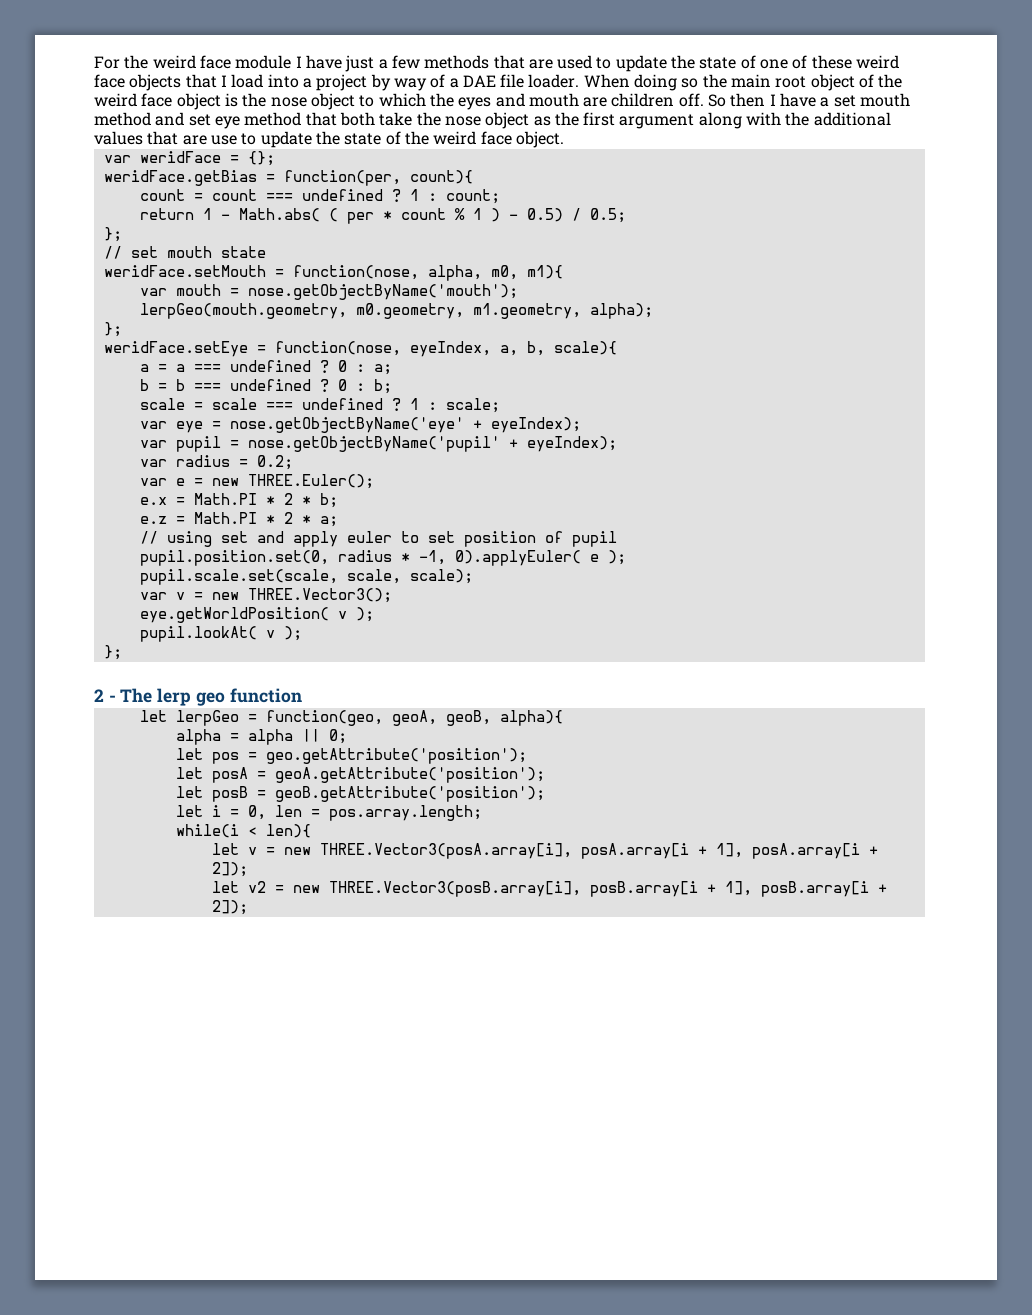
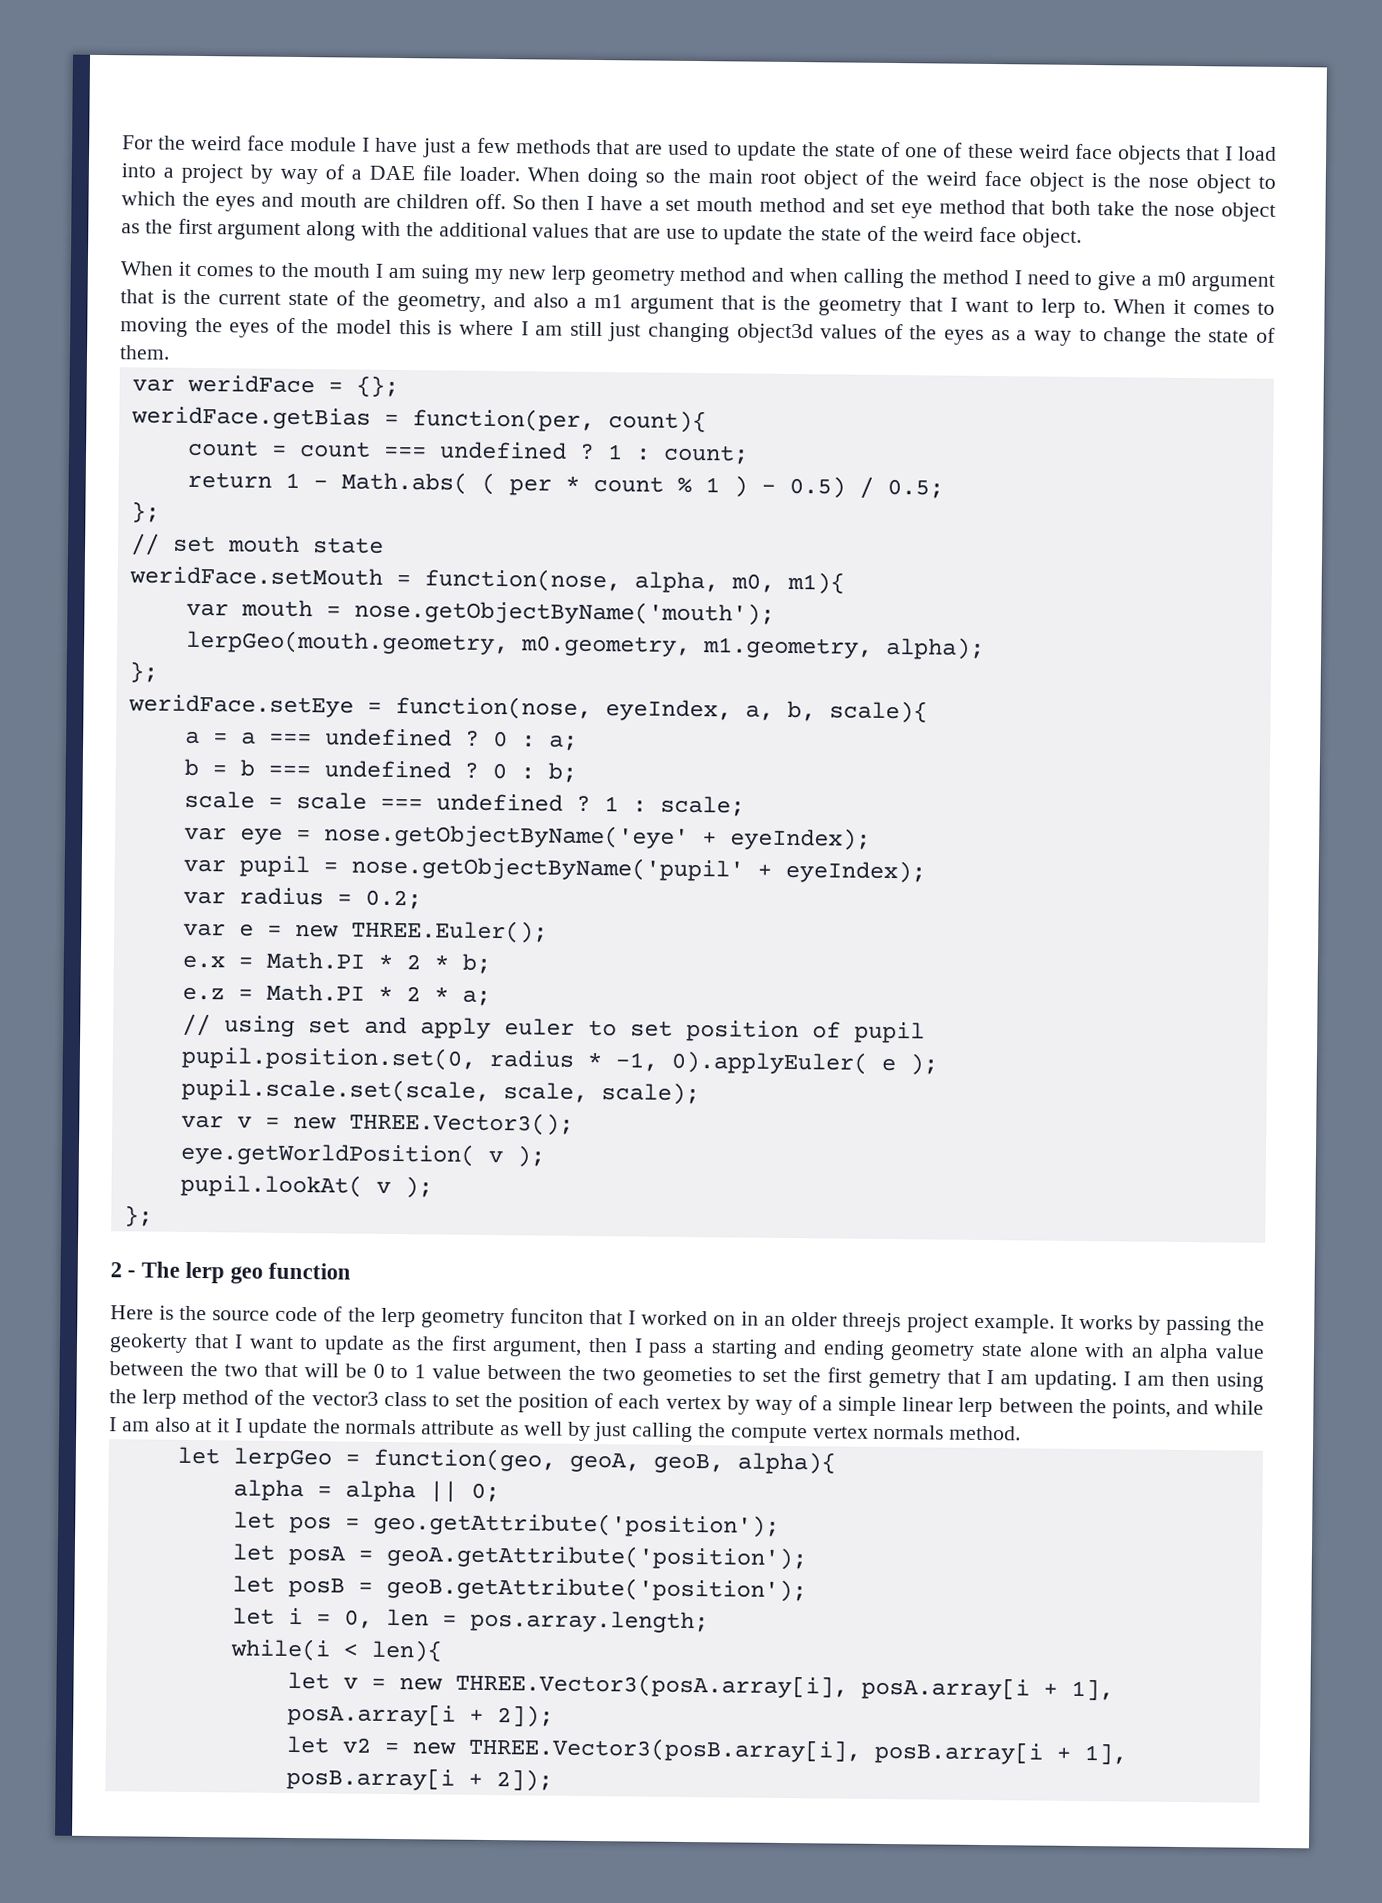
+ When it comes to the mouth I am suing my new lerp geometry method and when calling the method I need to give a m0 argument that is the current state of the geometry, and also a m1 argument that is the geometry that I want to lerp to. When it comes to moving the eyes of the model this is where I am still just changing object3d values of the eyes as a way to change the state of them.
+ Here is the source code of the lerp geometry funciton that I worked on in an older threejs project example. It works by passing the geokerty that I want to update as the first argument, then I pass a starting and ending geometry state alone with an alpha value between the two that will be 0 to 1 value between the two geometies to set the first gemetry that I am updating. I am then using the lerp method of the vector3 class to set the position of each vertex by way of a simple linear lerp between the points, and while I am also at it I update the normals attribute as well by just calling the compute vertex normals method.

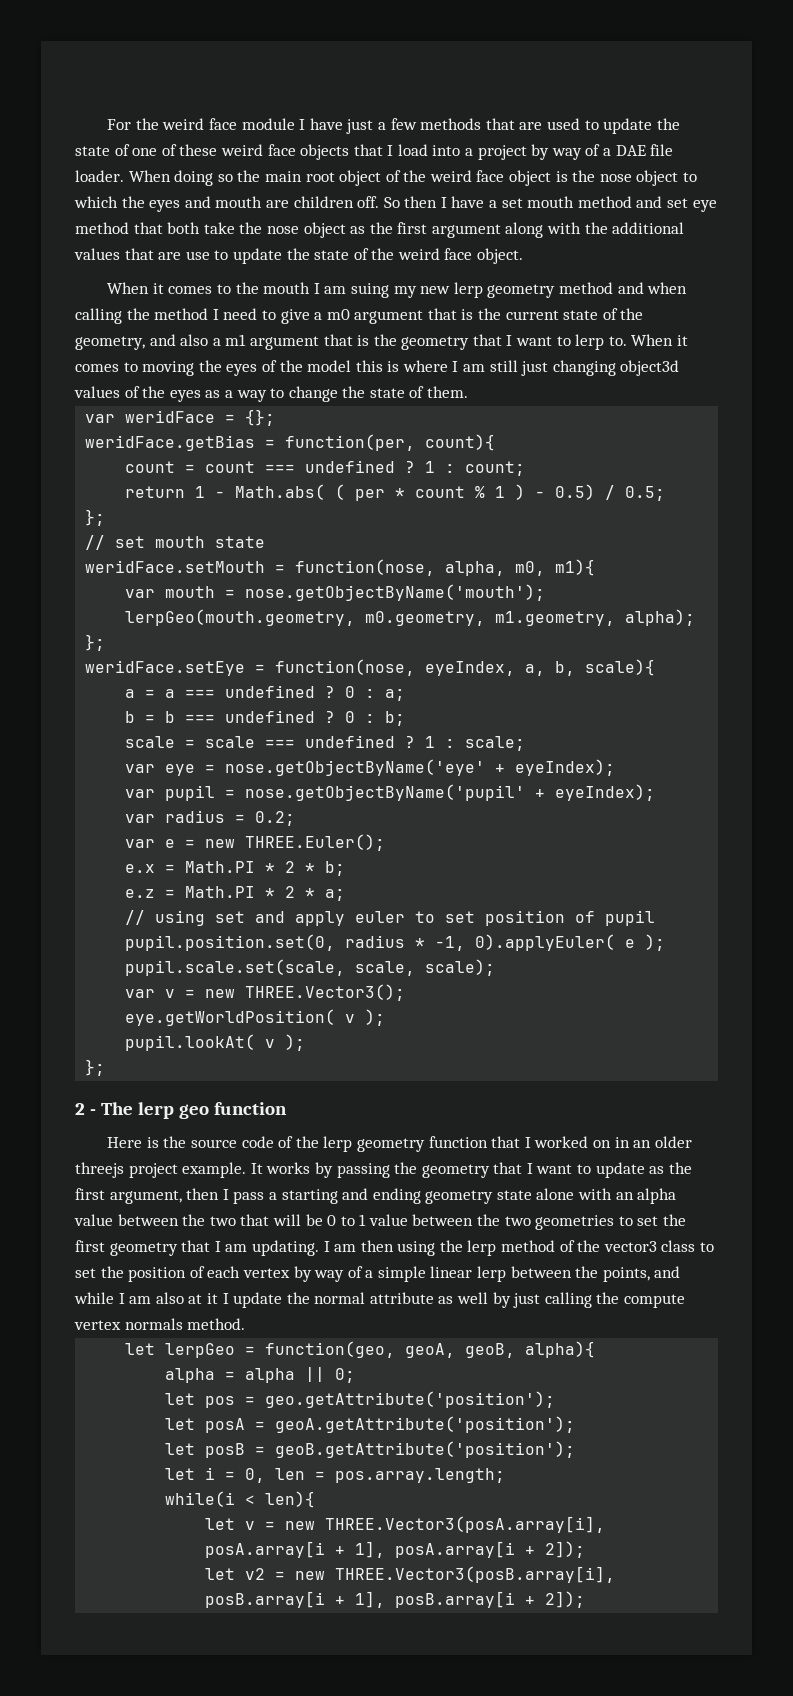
- Here is the source code of the lerp geometry funciton that I worked on in an older threejs project example.
+ Here is the source code of the lerp geometry function that I worked on in an older threejs project example.
- It works by passing the geokerty that I want to update as the first argument, then I pass a starting and ending geometry state alone with an alpha value between the two that will be 0 to 1 value between the two geometies to set the first gemetry that I am updating.
+ It works by passing the geometry that I want to update as the first argument, then I pass a starting and ending geometry state alone with an alpha value between the two that will be 0 to 1 value between the two geometries to set the first geometry that I am updating.
- I am then using the lerp method of the vector3 class to set the position of each vertex by way of a simple linear lerp between the points, and while I am also at it I update the normals attribute as well by just calling the compute vertex normals method.
+ I am then using the lerp method of the vector3 class to set the position of each vertex by way of a simple linear lerp between the points, and while I am also at it I update the normal attribute as well by just calling the compute vertex normals method.

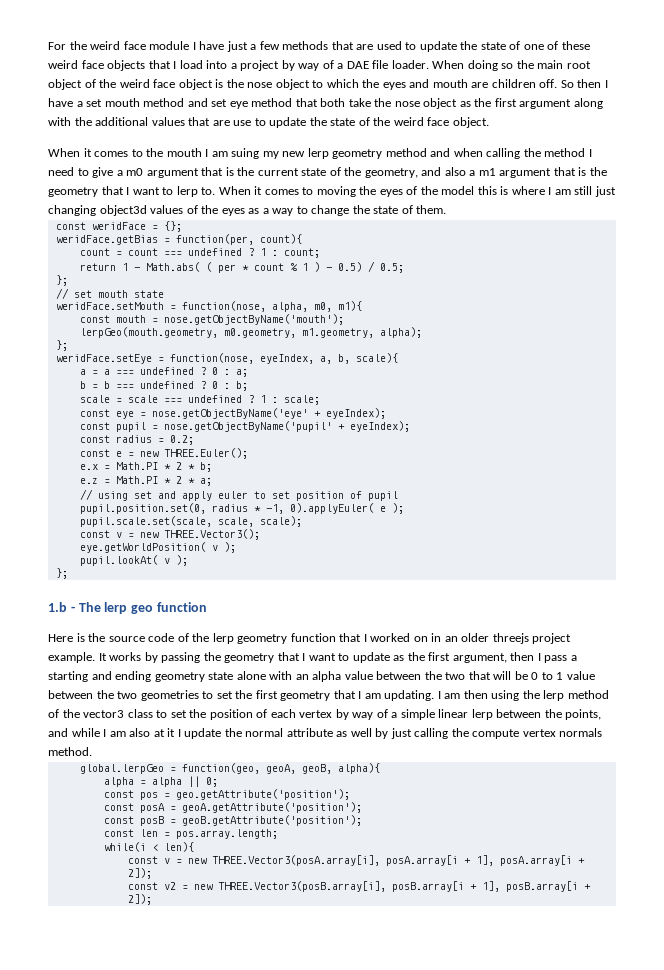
- var weridFace = {};
+ const weridFace = {};
- var mouth = nose.getObjectByName('mouth');
+ const mouth = nose.getObjectByName('mouth');
- var eye = nose.getObjectByName('eye' + eyeIndex);
+ const eye = nose.getObjectByName('eye' + eyeIndex);
- var pupil = nose.getObjectByName('pupil' + eyeIndex);
+ const pupil = nose.getObjectByName('pupil' + eyeIndex);
- var radius = 0.2;
+ const radius = 0.2;
- var e = new THREE.Euler();
+ const e = new THREE.Euler();
- var v = new THREE.Vector3();
+ const v = new THREE.Vector3();
- 2 - The lerp geo function
+ 1.b - The lerp geo function
- let lerpGeo = function(geo, geoA, geoB, alpha){
+ global.lerpGeo = function(geo, geoA, geoB, alpha){
- let pos = geo.getAttribute('position');
+ const pos = geo.getAttribute('position');
- let posA = geoA.getAttribute('position');
+ const posA = geoA.getAttribute('position');
- let posB = geoB.getAttribute('position');
+ const posB = geoB.getAttribute('position');
- let i = 0, len = pos.array.length;
+ const len = pos.array.length;
- let v = new THREE.Vector3(posA.array[i], posA.array[i + 1], posA.array[i + 2]);
+ const v = new THREE.Vector3(posA.array[i], posA.array[i + 1], posA.array[i + 2]);
- let v2 = new THREE.Vector3(posB.array[i], posB.array[i + 1], posB.array[i + 2]);
+ const v2 = new THREE.Vector3(posB.array[i], posB.array[i + 1], posB.array[i + 2]);

